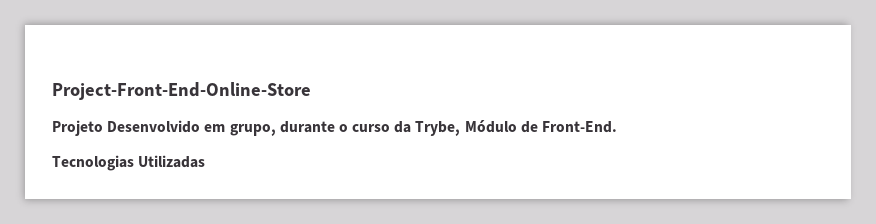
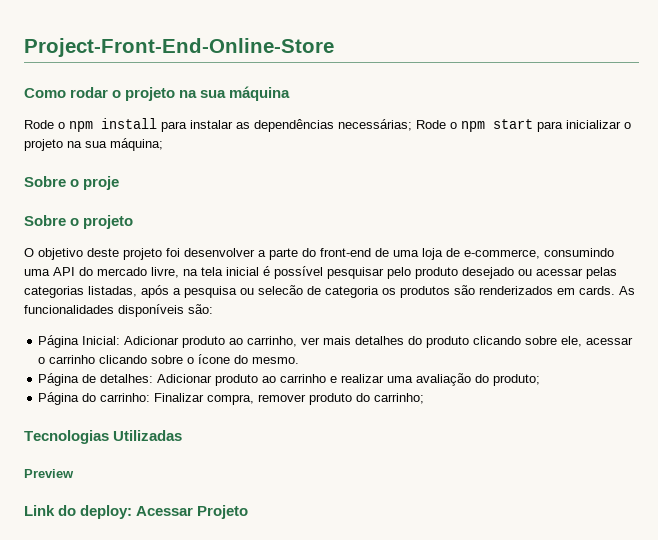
- Projeto Desenvolvido em grupo, durante o curso da Trybe, Módulo de Front-End.
+ Como rodar o projeto na sua máquina
+ Rode o npm install para instalar as dependências necessárias; Rode o npm start para inicializar o projeto na sua máquina;
+ Sobre o proje
+ Sobre o projeto
+ O objetivo deste projeto foi desenvolver a parte do front-end de uma loja de e-commerce, consumindo uma API do mercado livre, na tela inicial é possível pesquisar pelo produto desejado ou acessar pelas categorias listadas, após a pesquisa ou selecão de categoria os produtos são renderizados em cards. As funcionalidades disponíveis são:
+ Página Inicial: Adicionar produto ao carrinho, ver mais detalhes do produto clicando sobre ele, acessar o carrinho clicando sobre o ícone do mesmo.
+ Página de detalhes: Adicionar produto ao carrinho e realizar uma avaliação do produto;
+ Página do carrinho: Finalizar compra, remover produto do carrinho;
  Tecnologias Utilizadas
+ Preview
+ Link do deploy: Acessar Projeto

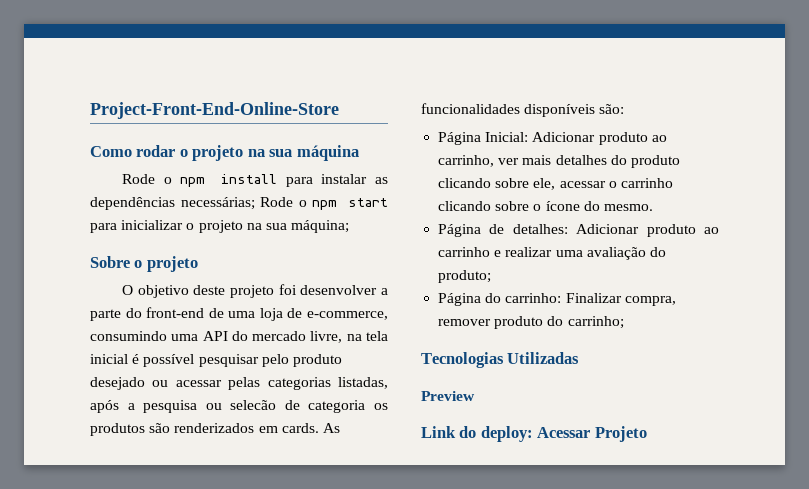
- Sobre o proje

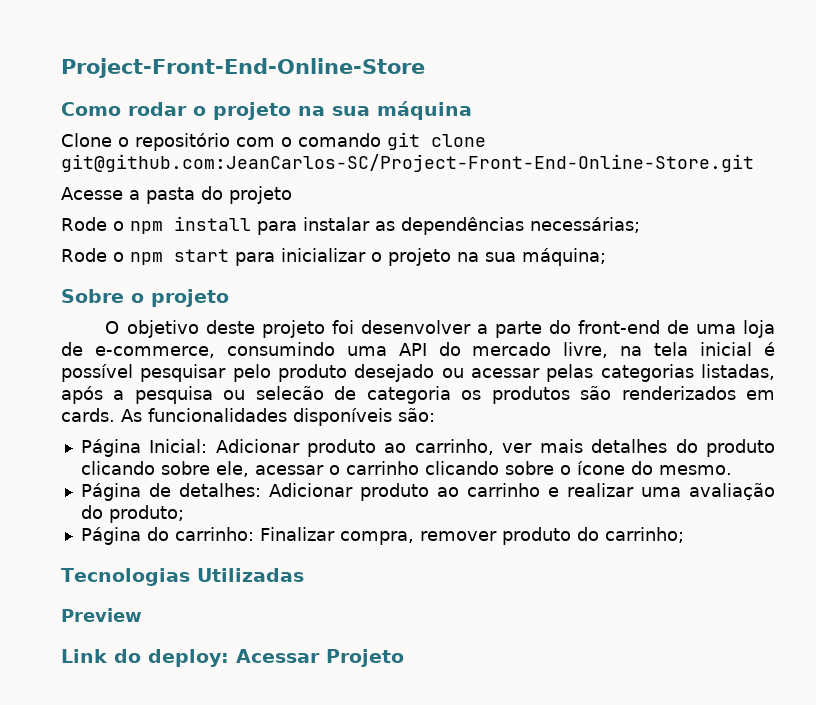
+ Clone o repositório com o comando git clone git@github.com:JeanCarlos-SC/Project-Front-End-Online-Store.git
+ Acesse a pasta do projeto
- Rode o npm install para instalar as dependências necessárias; Rode o npm start para inicializar o projeto na sua máquina;
+ Rode o npm install para instalar as dependências necessárias;
+ Rode o npm start para inicializar o projeto na sua máquina;

